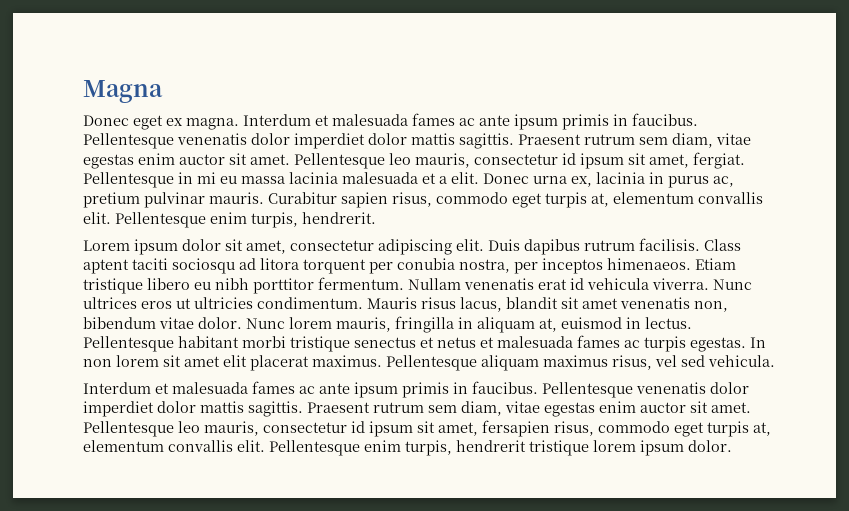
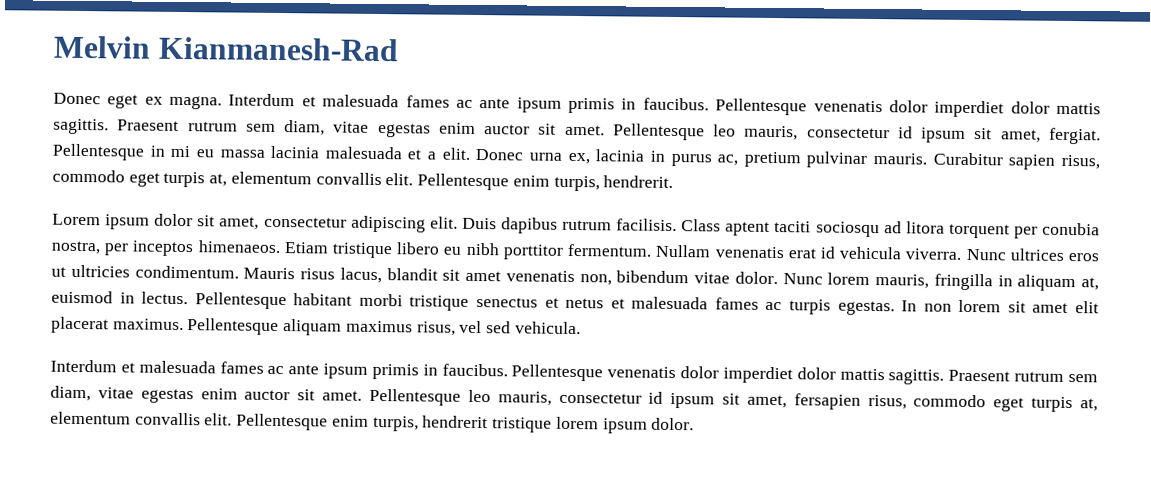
- Magna
+ Melvin Kianmanesh-Rad

